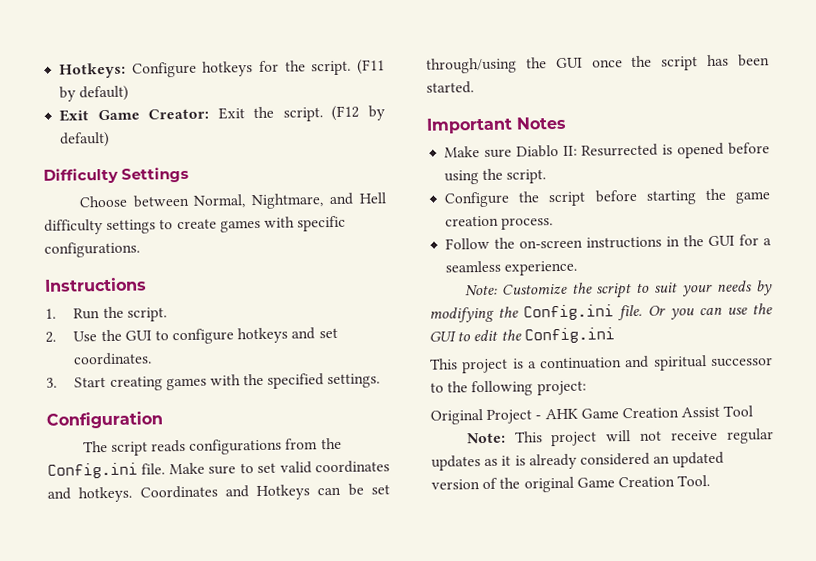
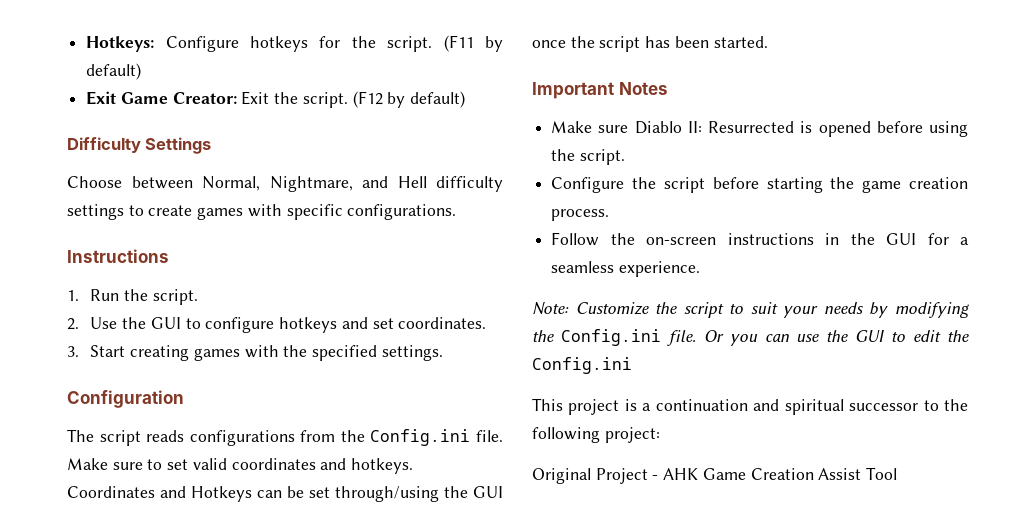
- Note: This project will not receive regular updates as it is already considered an updated version of the original Game Creation Tool.

